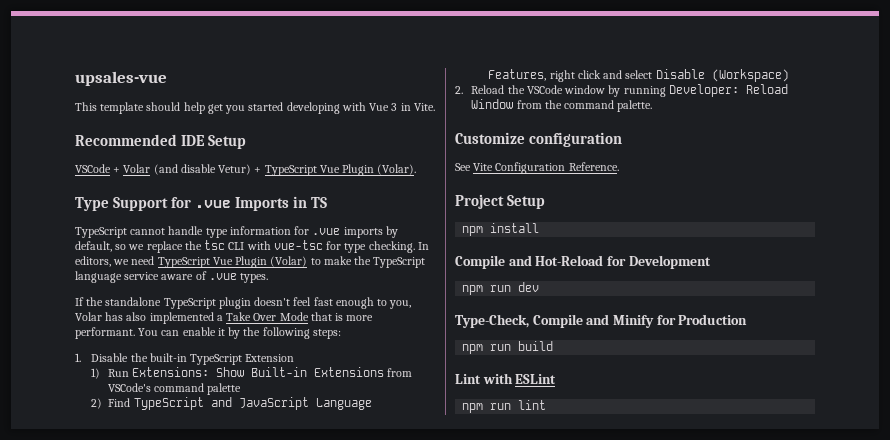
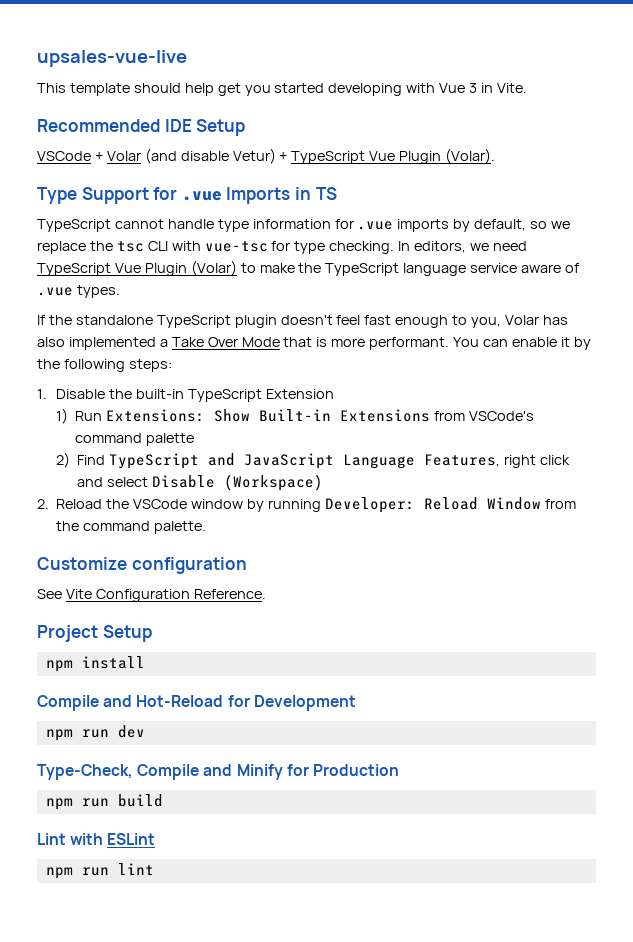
- upsales-vue
+ upsales-vue-live

